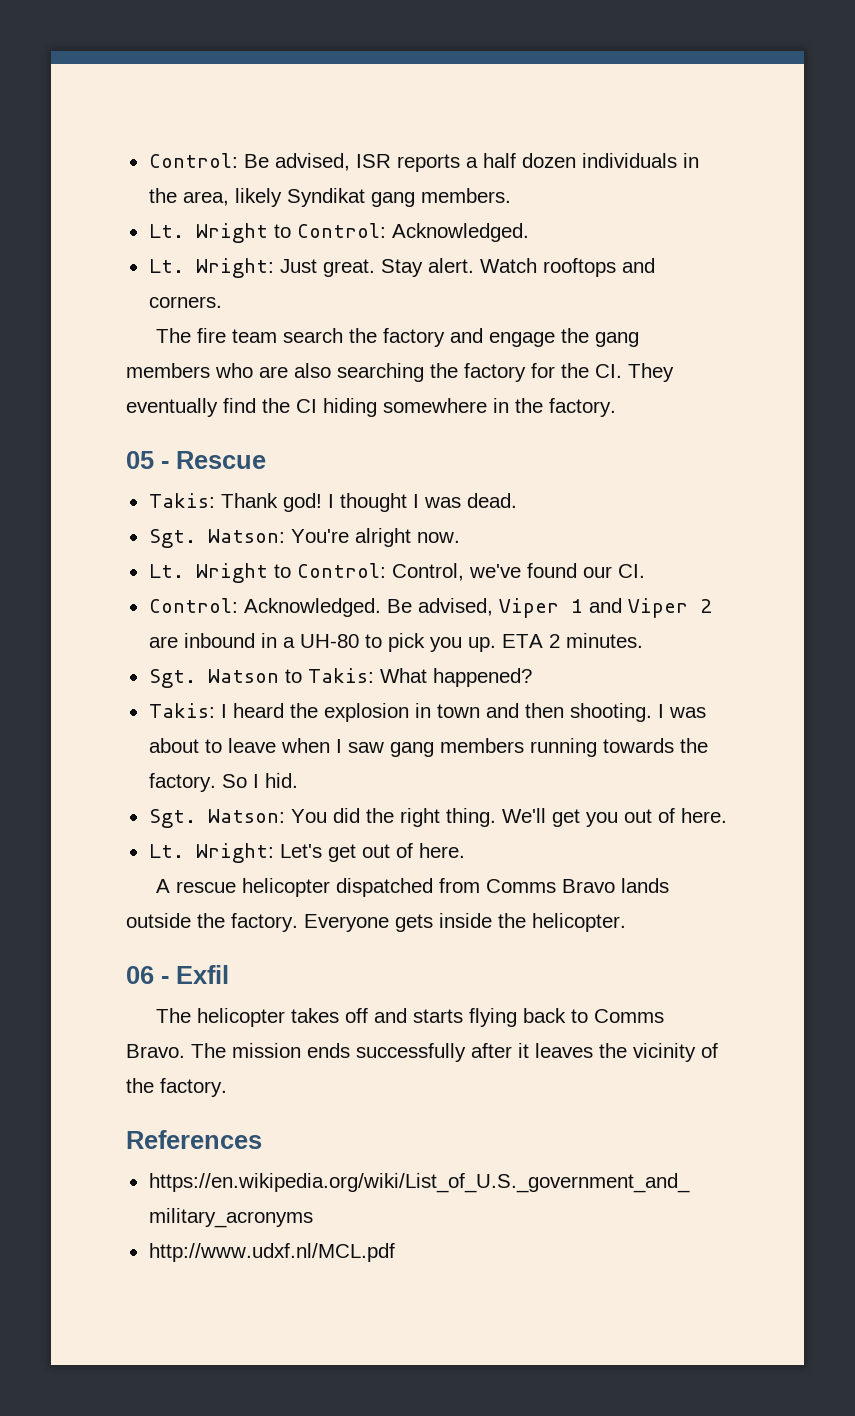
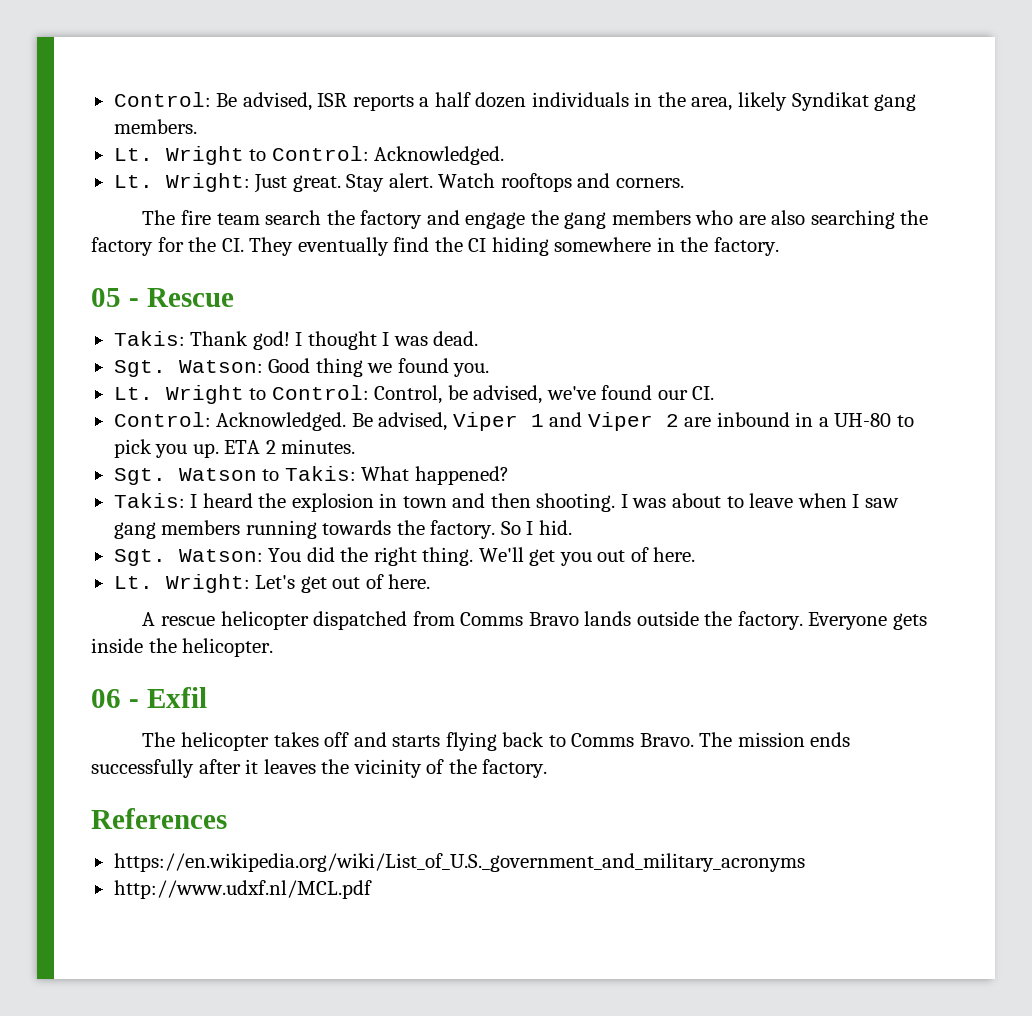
- Sgt. Watson: You're alright now.
+ Sgt. Watson: Good thing we found you.
- Lt. Wright to Control: Control, we've found our CI.
+ Lt. Wright to Control: Control, be advised, we've found our CI.

